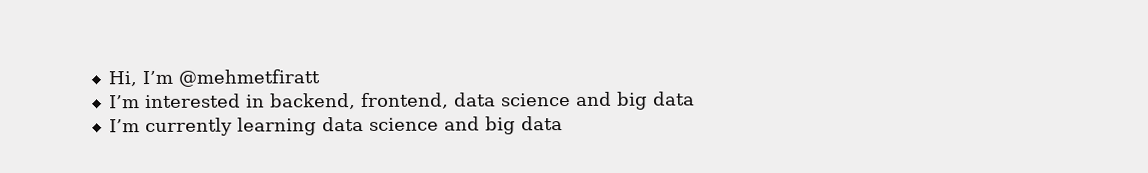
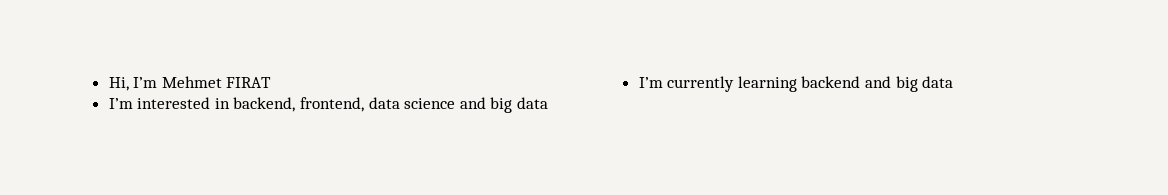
- Hi, I’m @mehmetfiratt
+ Hi, I’m Mehmet FIRAT
- I’m currently learning data science and big data
+ I’m currently learning backend and big data

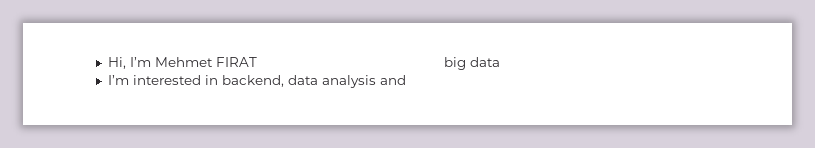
- I’m interested in backend, frontend, data science and big data
- I’m currently learning backend and big data
+ I’m interested in backend, data analysis and big data

